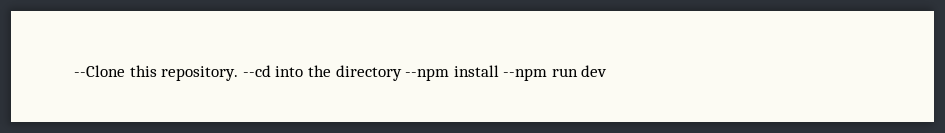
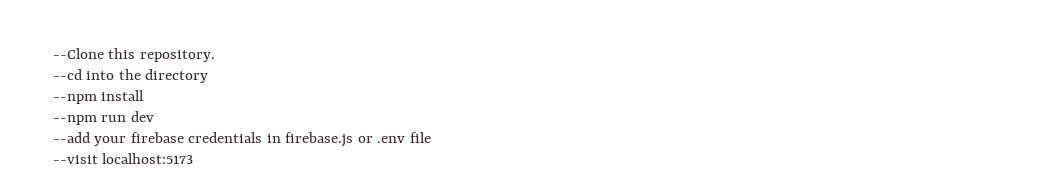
- --Clone this repository. --cd into the directory --npm install --npm run dev
+ --Clone this repository.
+ --cd into the directory
+ --npm install
+ --npm run dev
+ --add your firebase credentials in firebase.js or .env file
+ --visit localhost:5173

